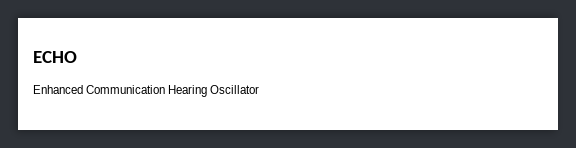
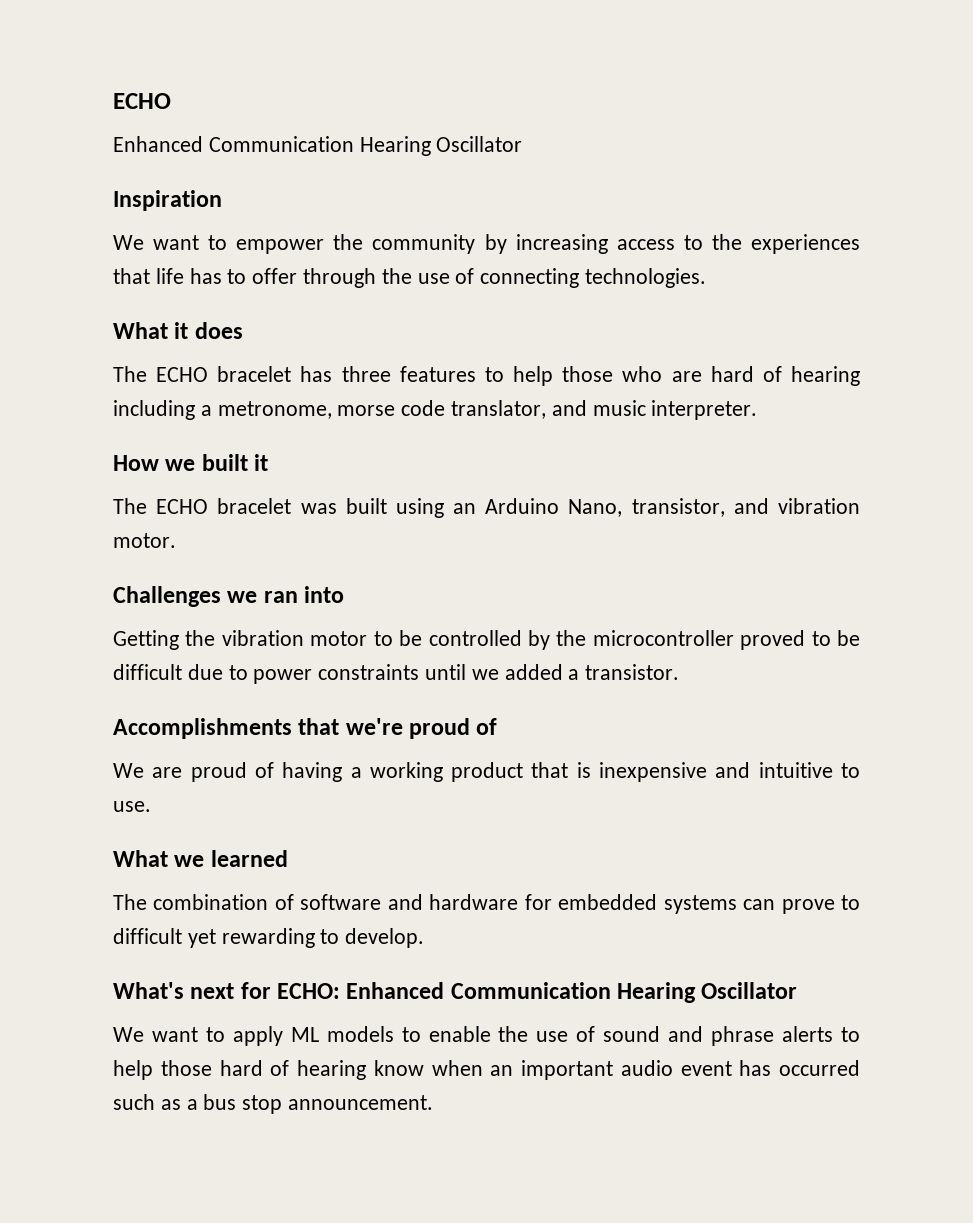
+ Inspiration
+ We want to empower the community by increasing access to the experiences that life has to offer through the use of connecting technologies.
+ What it does
+ The ECHO bracelet has three features to help those who are hard of hearing including a metronome, morse code translator, and music interpreter.
+ How we built it
+ The ECHO bracelet was built using an Arduino Nano, transistor, and vibration motor.
+ Challenges we ran into
+ Getting the vibration motor to be controlled by the microcontroller proved to be difficult due to power constraints until we added a transistor.
+ Accomplishments that we're proud of
+ We are proud of having a working product that is inexpensive and intuitive to use.
+ What we learned
+ The combination of software and hardware for embedded systems can prove to difficult yet rewarding to develop.
+ What's next for ECHO: Enhanced Communication Hearing Oscillator
+ We want to apply ML models to enable the use of sound and phrase alerts to help those hard of hearing know when an important audio event has occurred such as a bus stop announcement.

